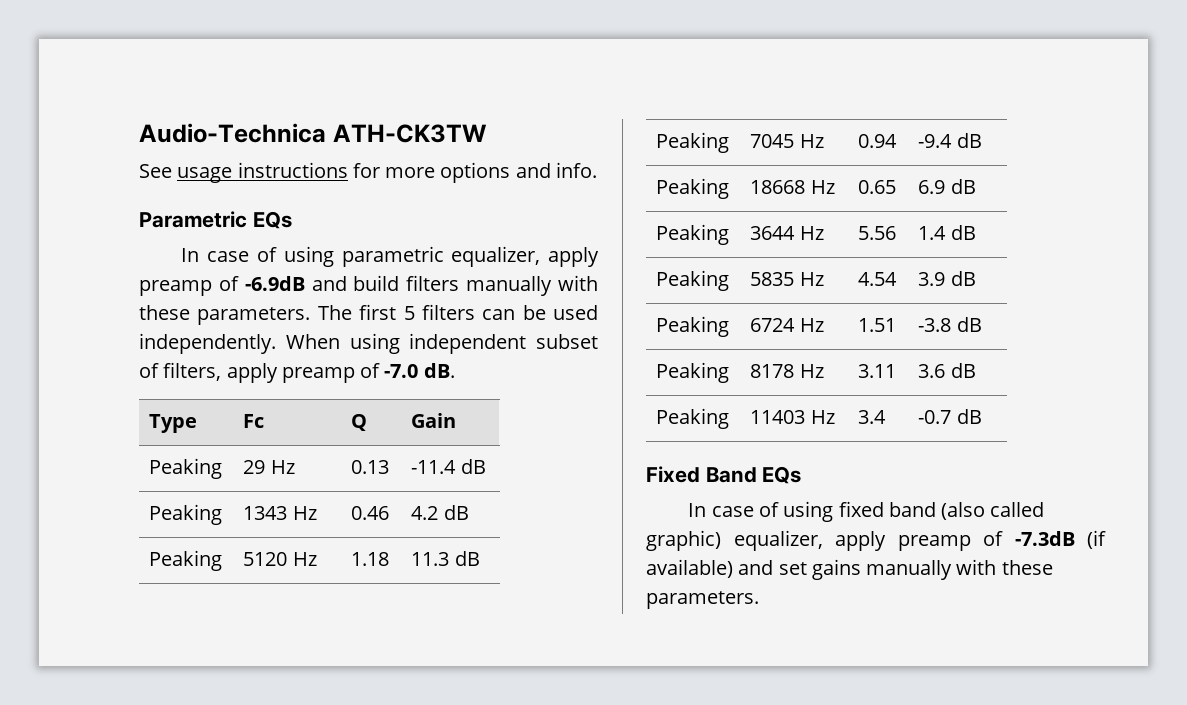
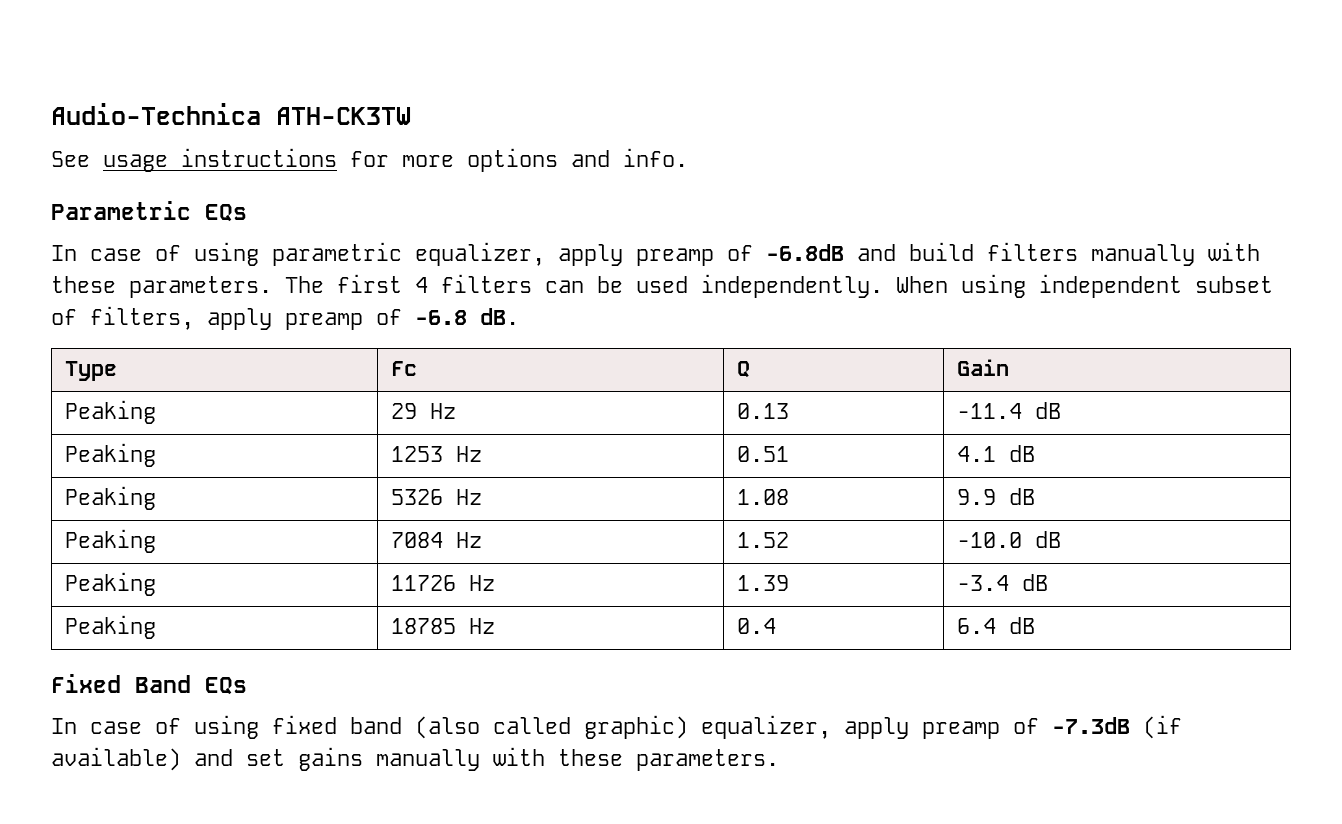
- In case of using parametric equalizer, apply preamp of -6.9dB and build filters manually with these parameters.
+ In case of using parametric equalizer, apply preamp of -6.8dB and build filters manually with these parameters.
- The first 5 filters can be used independently.
+ The first 4 filters can be used independently.
- When using independent subset of filters, apply preamp of -7.0 dB.
+ When using independent subset of filters, apply preamp of -6.8 dB.
- Peaking | 1343 Hz | 0.46 | 4.2 dB
- Peaking | 5120 Hz | 1.18 | 11.3 dB
- Peaking | 7045 Hz | 0.94 | -9.4 dB
- Peaking | 18668 Hz | 0.65 | 6.9 dB
- Peaking | 3644 Hz | 5.56 | 1.4 dB
- Peaking | 5835 Hz | 4.54 | 3.9 dB
- Peaking | 6724 Hz | 1.51 | -3.8 dB
- Peaking | 8178 Hz | 3.11 | 3.6 dB
- Peaking | 11403 Hz | 3.4 | -0.7 dB
+ Peaking | 1253 Hz | 0.51 | 4.1 dB
+ Peaking | 5326 Hz | 1.08 | 9.9 dB
+ Peaking | 7084 Hz | 1.52 | -10.0 dB
+ Peaking | 11726 Hz | 1.39 | -3.4 dB
+ Peaking | 18785 Hz | 0.4 | 6.4 dB

